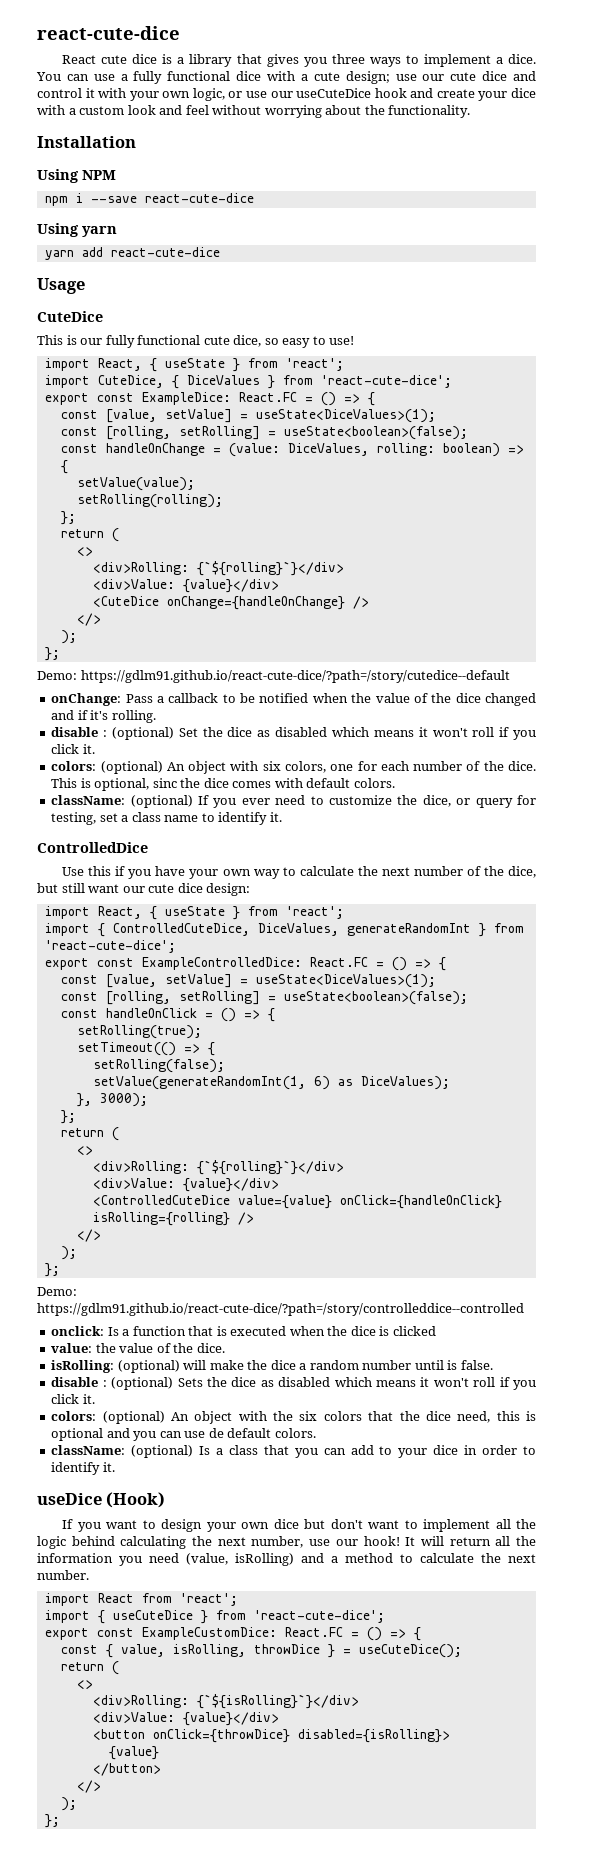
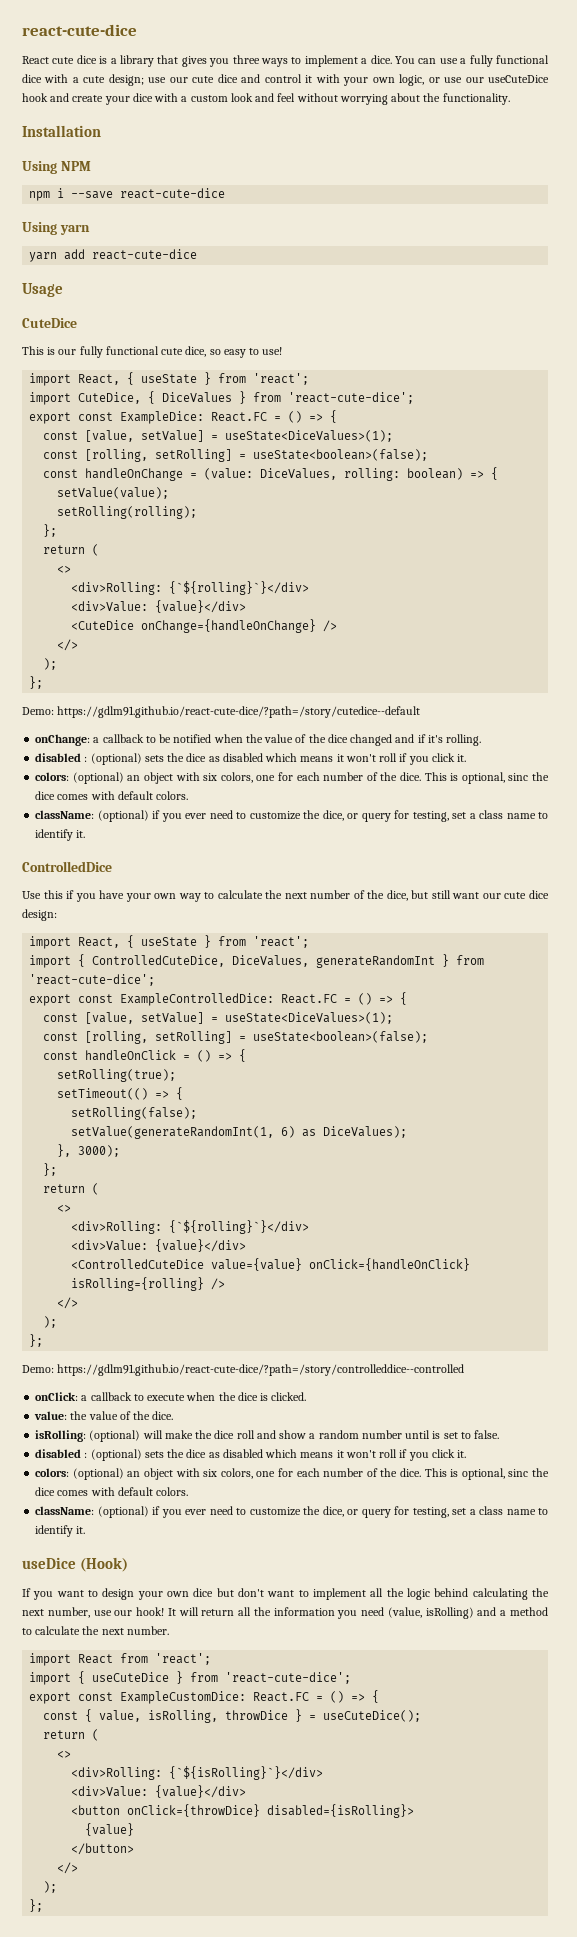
- onChange: Pass a callback to be notified when the value of the dice changed and if it's rolling.
- disable : (optional) Set the dice as disabled which means it won't roll if you click it.
- colors: (optional) An object with six colors, one for each number of the dice. This is optional, sinc the dice comes with default colors.
- className: (optional) If you ever need to customize the dice, or query for testing, set a class name to identify it.
+ onChange: a callback to be notified when the value of the dice changed and if it's rolling.
+ disabled : (optional) sets the dice as disabled which means it won't roll if you click it.
+ colors: (optional) an object with six colors, one for each number of the dice. This is optional, sinc the dice comes with default colors.
+ className: (optional) if you ever need to customize the dice, or query for testing, set a class name to identify it.
- onclick: Is a function that is executed when the dice is clicked
+ onClick: a callback to execute when the dice is clicked.
- isRolling: (optional) will make the dice a random number until is false.
- disable : (optional) Sets the dice as disabled which means it won't roll if you click it.
- colors: (optional) An object with the six colors that the dice need, this is optional and you can use de default colors.
- className: (optional) Is a class that you can add to your dice in order to identify it.
+ isRolling: (optional) will make the dice roll and show a random number until is set to false.
+ disabled : (optional) sets the dice as disabled which means it won't roll if you click it.
+ colors: (optional) an object with six colors, one for each number of the dice. This is optional, sinc the dice comes with default colors.
+ className: (optional) if you ever need to customize the dice, or query for testing, set a class name to identify it.

